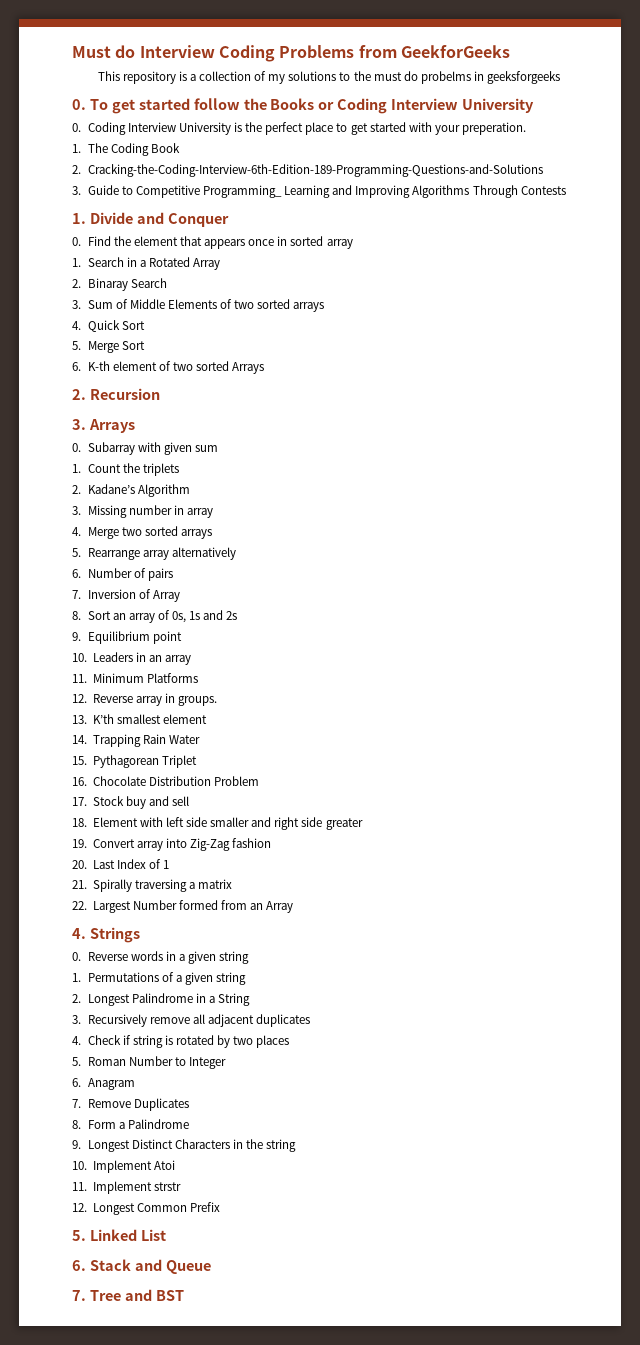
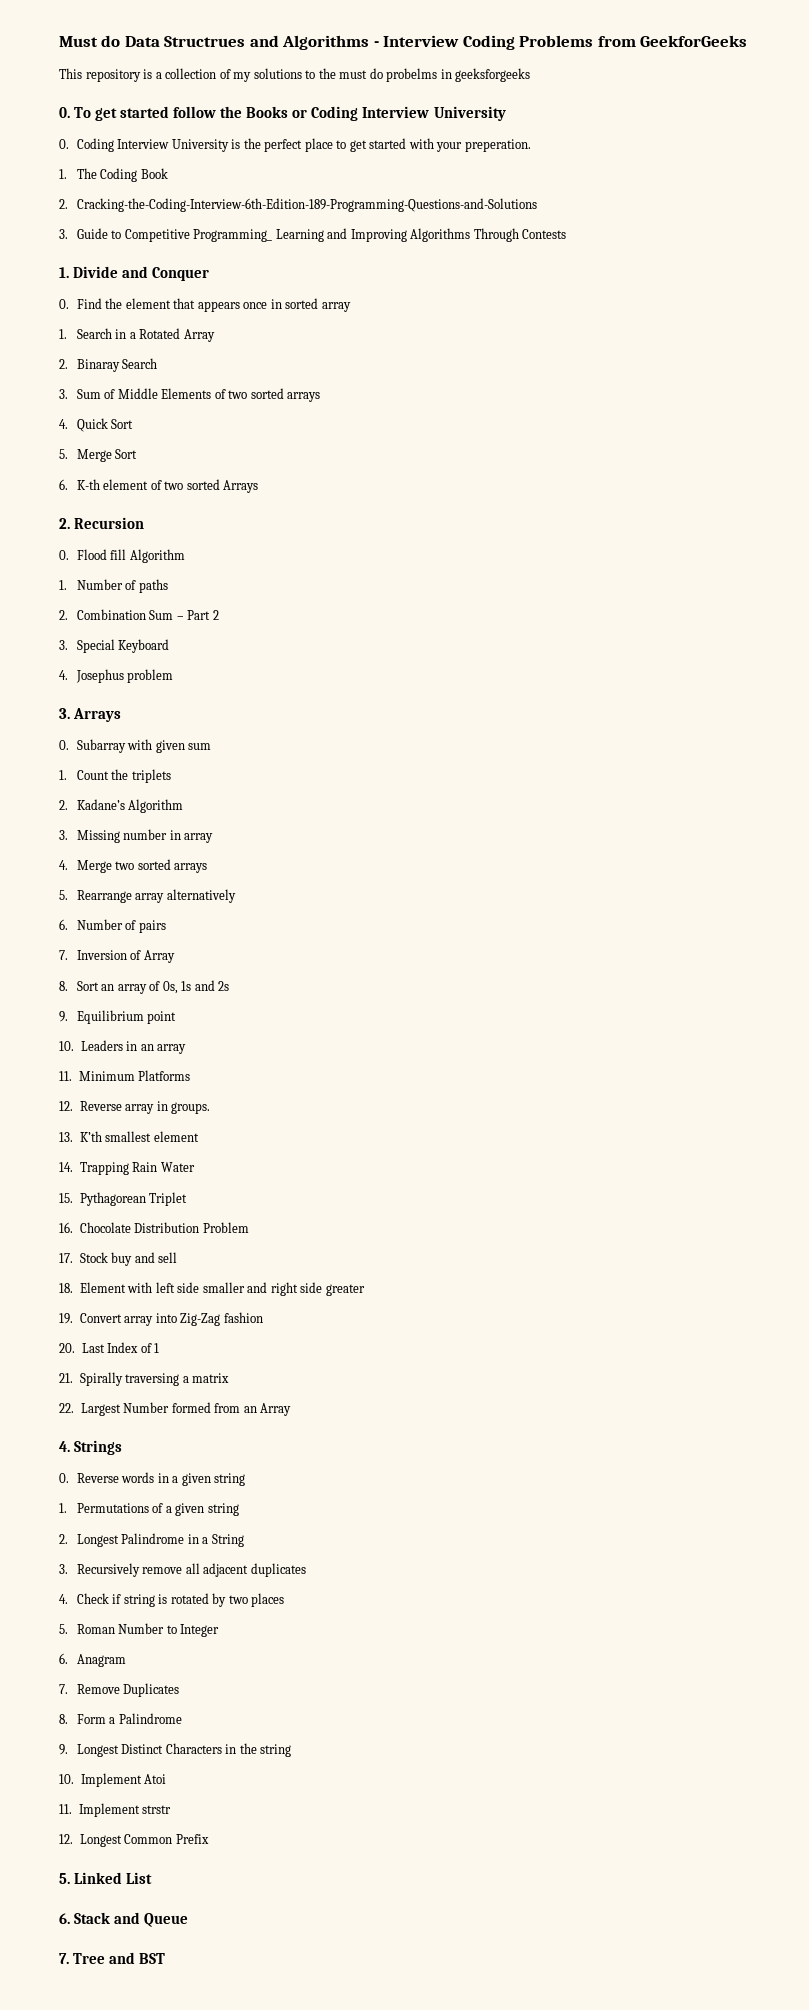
- Must do Interview Coding Problems from GeekforGeeks
+ Must do Data Structrues and Algorithms - Interview Coding Problems from GeekforGeeks
+ 0. Flood fill Algorithm
+ 1. Number of paths
+ 2. Combination Sum – Part 2
+ 3. Special Keyboard
+ 4. Josephus problem

